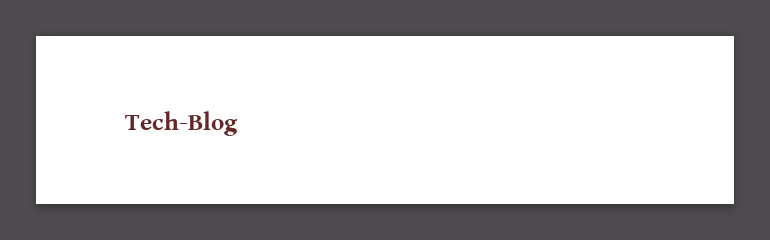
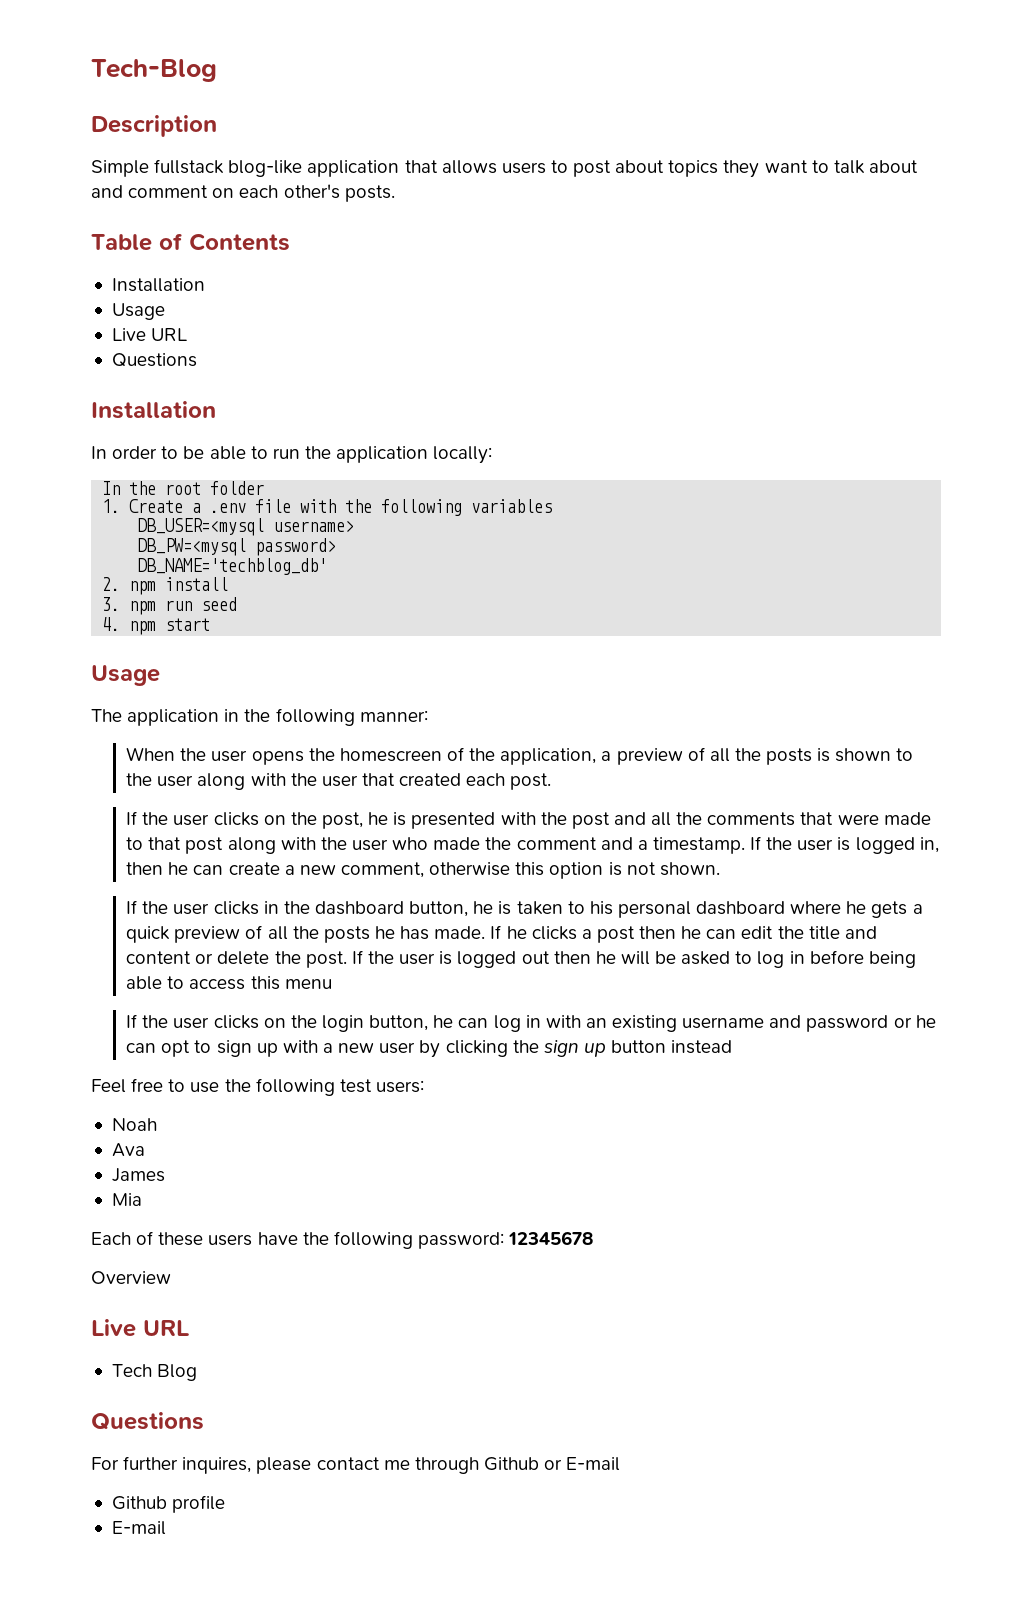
+ Description
+ Simple fullstack blog-like application that allows users to post about topics they want to talk about and comment on each other's posts.
+ Table of Contents
+ Installation
+ Usage
+ Live URL
+ Questions
+ Installation
+ In order to be able to run the application locally:
+ In the root folder
+ 1. Create a .env file with the following variables
+ DB_USER=<mysql username>
+ DB_PW=<mysql password>
+ DB_NAME='techblog_db'
+ 2. npm install
+ 3. npm run seed
+ 4. npm start
+ Usage
+ The application in the following manner:
+ When the user opens the homescreen of the application, a preview of all the posts is shown to the user along with the user that created each post.
+ If the user clicks on the post, he is presented with the post and all the comments that were made to that post along with the user who made the comment and a timestamp. If the user is logged in, then he can create a new comment, otherwise this option is not shown.
+ If the user clicks in the dashboard button, he is taken to his personal dashboard where he gets a quick preview of all the posts he has made. If he clicks a post then he can edit the title and content or delete the post. If the user is logged out then he will be asked to log in before being able to access this menu
+ If the user clicks on the login button, he can log in with an existing username and password or he can opt to sign up with a new user by clicking the sign up button instead
+ Feel free to use the following test users:
+ Noah
+ Ava
+ James
+ Mia
+ Each of these users have the following password: 12345678
+ Overview
+ Live URL
+ Tech Blog
+ Questions
+ For further inquires, please contact me through Github or E-mail
+ Github profile
+ E-mail

